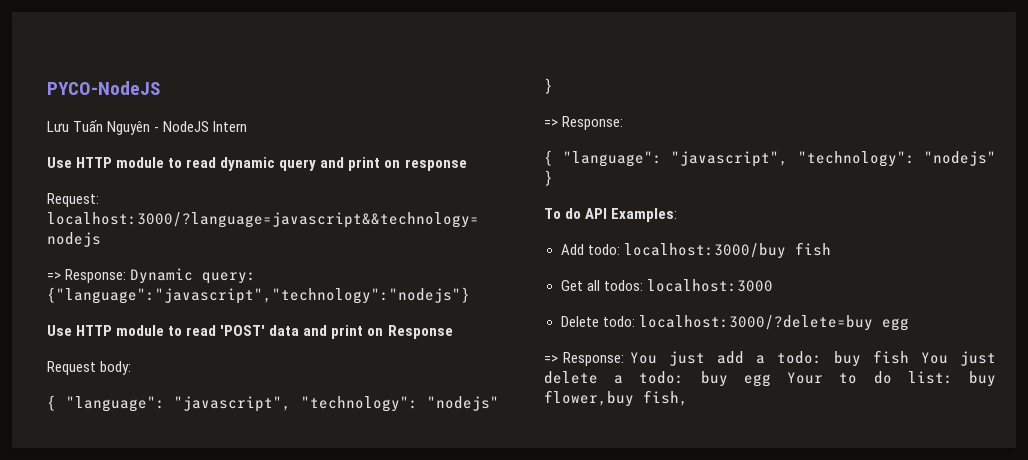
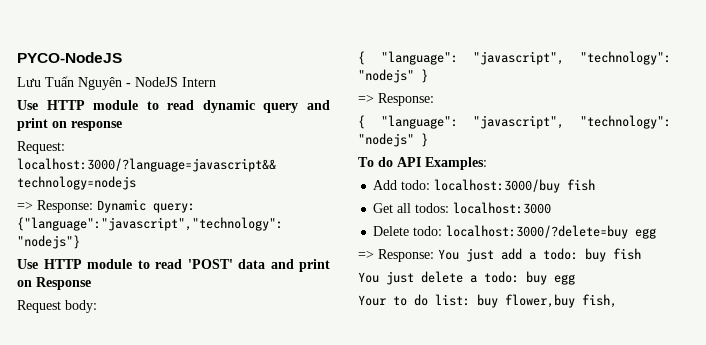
- => Response: You just add a todo: buy fish You just delete a todo: buy egg Your to do list: buy flower,buy fish,
+ => Response: You just add a todo: buy fish
+ You just delete a todo: buy egg
+ Your to do list: buy flower,buy fish,

